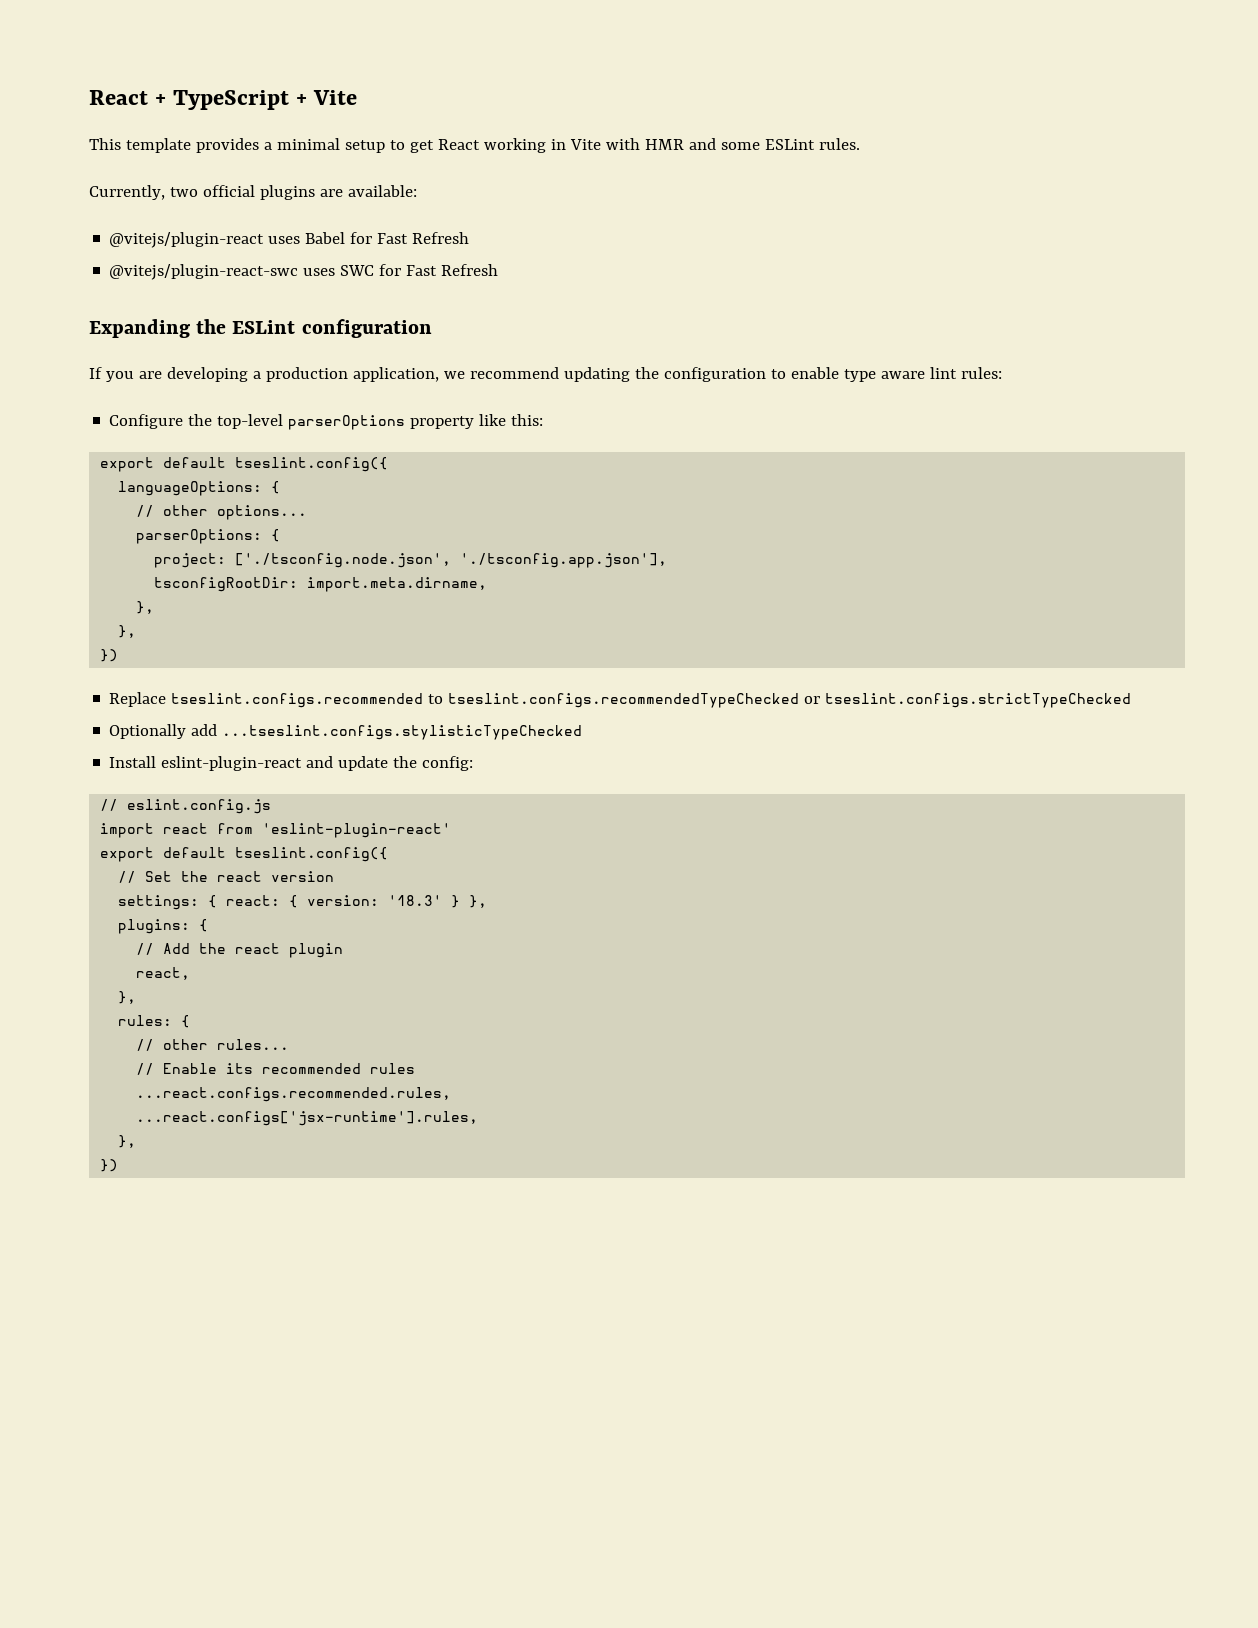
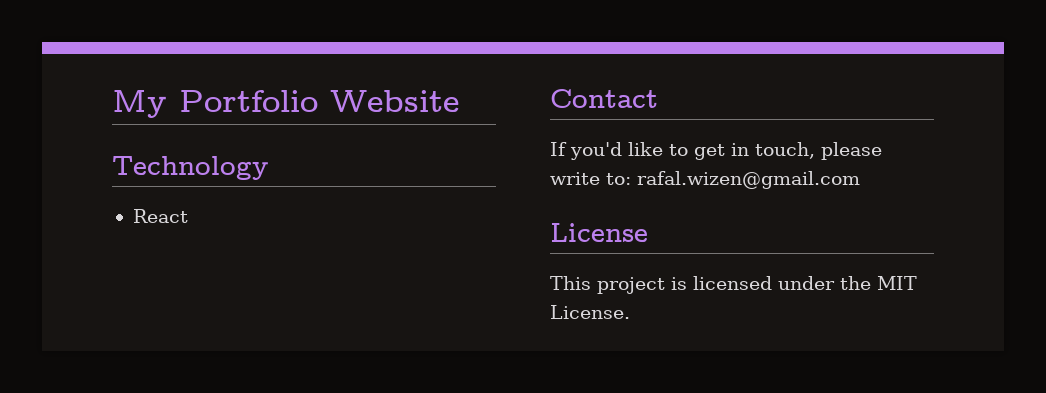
- React + TypeScript + Vite
- This template provides a minimal setup to get React working in Vite with HMR and some ESLint rules.
- Currently, two official plugins are available:
- @vitejs/plugin-react uses Babel for Fast Refresh
- @vitejs/plugin-react-swc uses SWC for Fast Refresh
- Expanding the ESLint configuration
- If you are developing a production application, we recommend updating the configuration to enable type aware lint rules:
- Configure the top-level parserOptions property like this:
- export default tseslint.config({
- languageOptions: {
- // other options...
- parserOptions: {
- project: ['./tsconfig.node.json', './tsconfig.app.json'],
- tsconfigRootDir: import.meta.dirname,
- },
- },
- })
- Replace tseslint.configs.recommended to tseslint.configs.recommendedTypeChecked or tseslint.configs.strictTypeChecked
- Optionally add ...tseslint.configs.stylisticTypeChecked
- Install eslint-plugin-react and update the config:
- // eslint.config.js
- import react from 'eslint-plugin-react'
- export default tseslint.config({
- // Set the react version
- settings: { react: { version: '18.3' } },
- plugins: {
- // Add the react plugin
- react,
- },
- rules: {
- // other rules...
- // Enable its recommended rules
- ...react.configs.recommended.rules,
- ...react.configs['jsx-runtime'].rules,
- },
- })
+ My Portfolio Website
+ Technology
+ React
+ Contact
+ If you'd like to get in touch, please write to: rafal.wizen@gmail.com
+ License
+ This project is licensed under the MIT License.

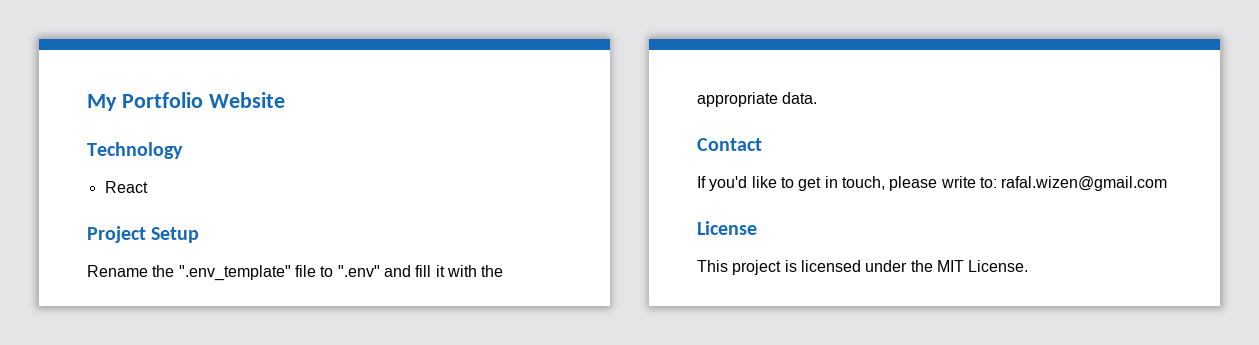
+ Project Setup
+ Rename the ".env_template" file to ".env" and fill it with the appropriate data.

